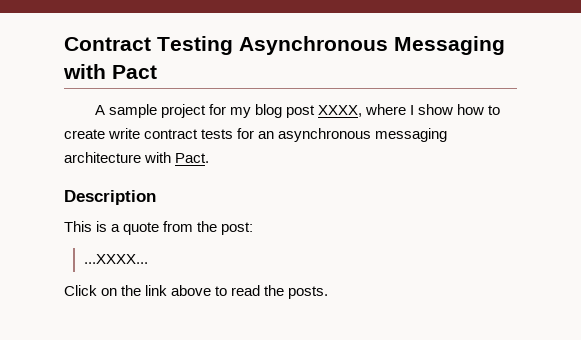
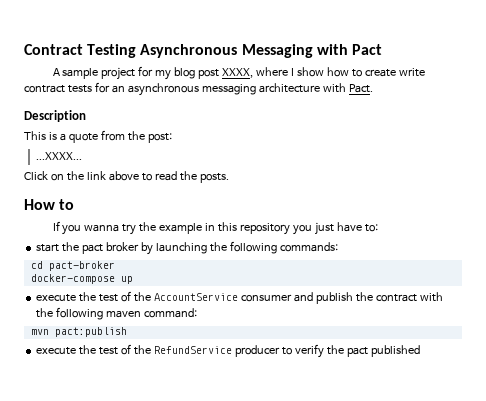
+ How to
+ If you wanna try the example in this repository you just have to:
+ start the pact broker by launching the following commands:
+ cd pact-broker
+ docker-compose up
+ execute the test of the AccountService consumer and publish the contract with the following maven command:
+ mvn pact:publish
+ execute the test of the RefundService producer to verify the pact published

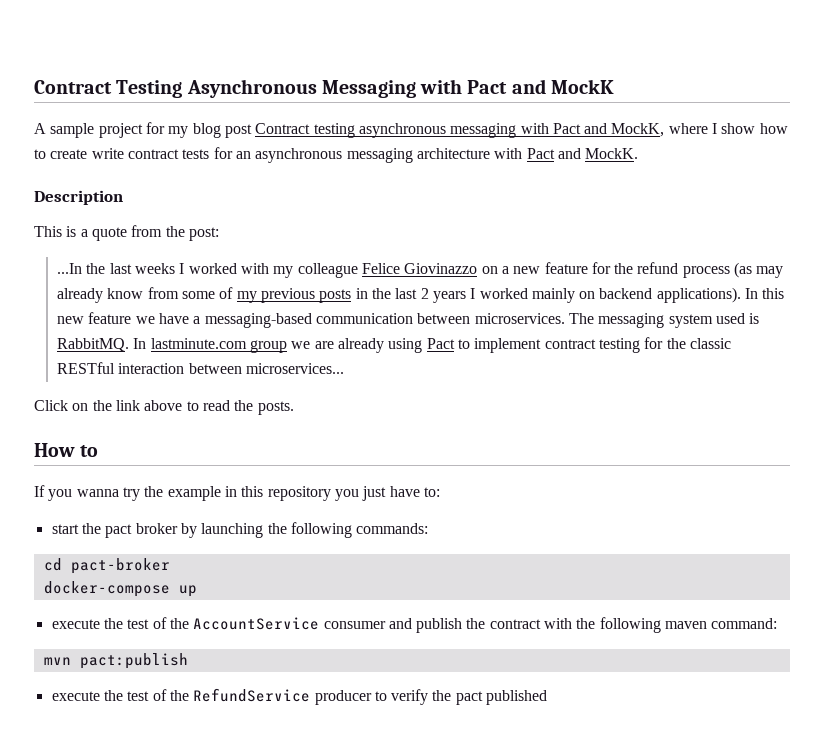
- Contract Testing Asynchronous Messaging with Pact
+ Contract Testing Asynchronous Messaging with Pact and MockK
- A sample project for my blog post XXXX, where I show how to create write contract tests for an asynchronous messaging architecture with Pact.
+ A sample project for my blog post Contract testing asynchronous messaging with Pact and MockK, where I show how to create write contract tests for an asynchronous messaging architecture with Pact and MockK.
- ...XXXX...
+ ...In the last weeks I worked with my colleague Felice Giovinazzo on a new feature for the refund process (as may already know from some of my previous posts in the last 2 years I worked mainly on backend applications). In this new feature we have a messaging-based communication between microservices. The messaging system used is RabbitMQ. In lastminute.com group we are already using Pact to implement contract testing for the classic RESTful interaction between microservices...

